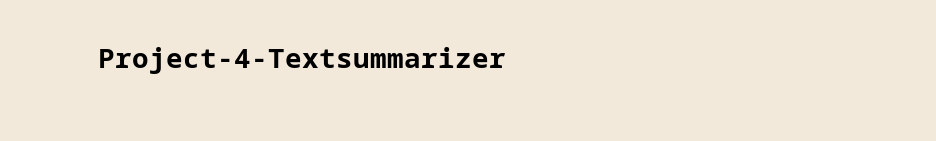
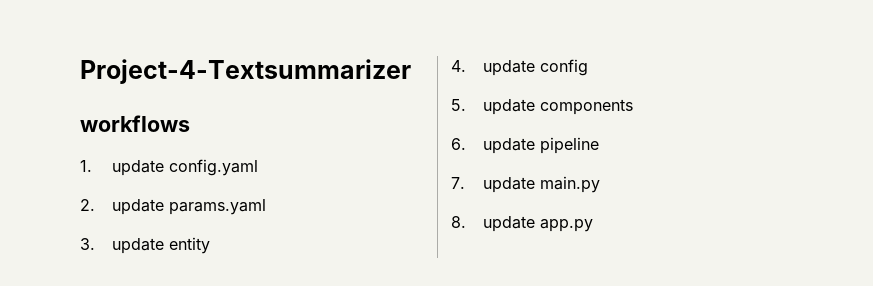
+ workflows
+ 1. update config.yaml
+ 2. update params.yaml
+ 3. update entity
+ 4. update config
+ 5. update components
+ 6. update pipeline
+ 7. update main.py
+ 8. update app.py

